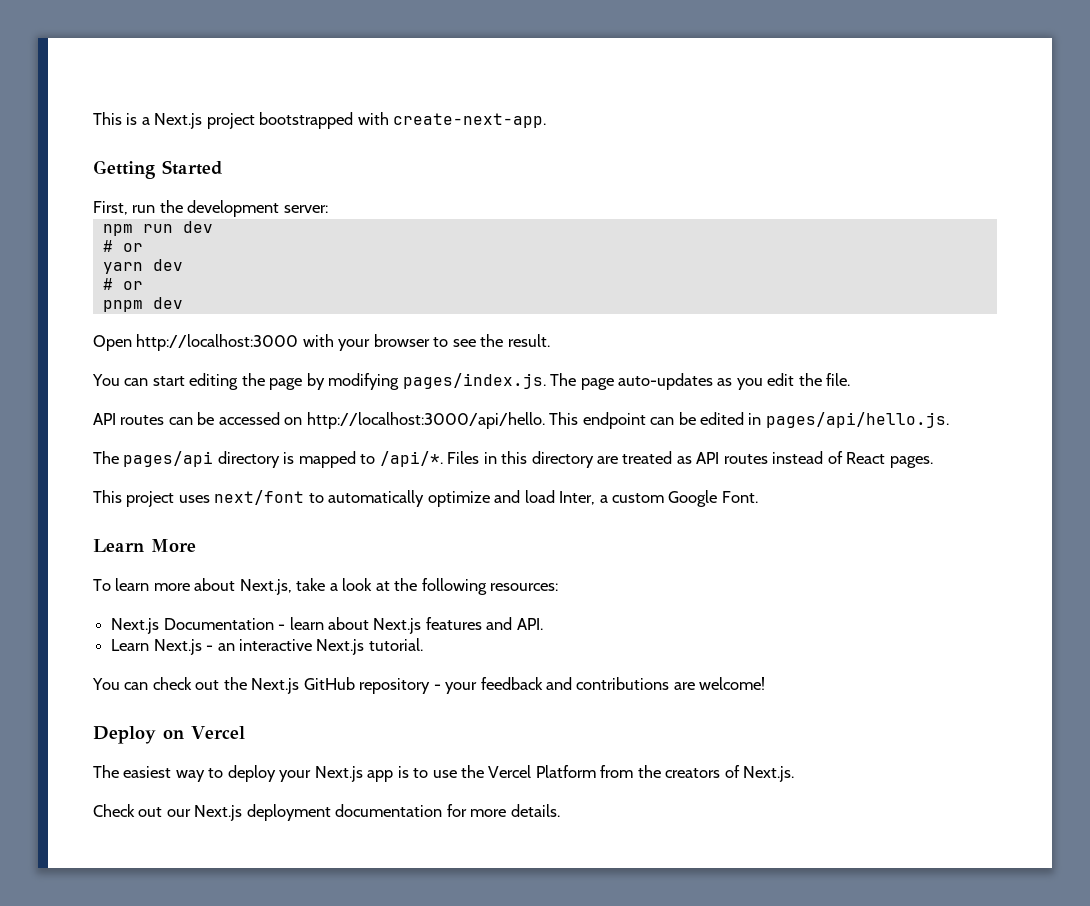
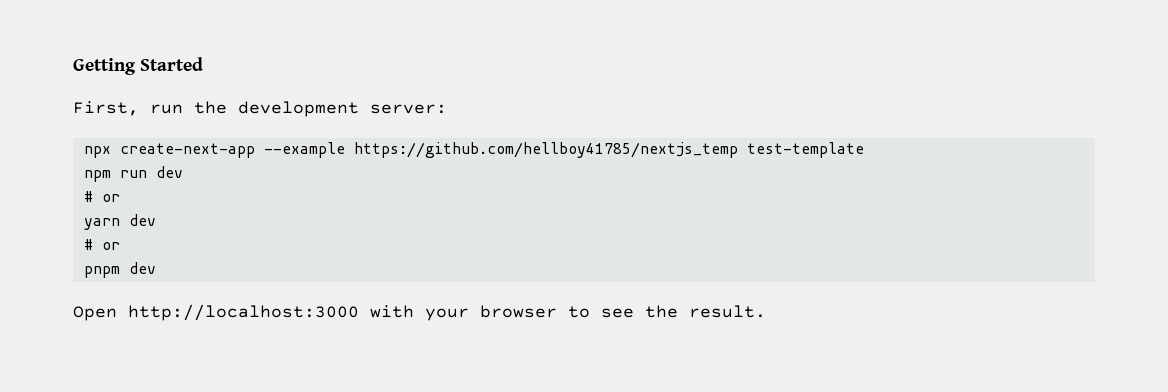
- This is a Next.js project bootstrapped with create-next-app.
+ npx create-next-app --example https://github.com/hellboy41785/nextjs_temp test-template
- You can start editing the page by modifying pages/index.js. The page auto-updates as you edit the file.
- API routes can be accessed on http://localhost:3000/api/hello. This endpoint can be edited in pages/api/hello.js.
- The pages/api directory is mapped to /api/*. Files in this directory are treated as API routes instead of React pages.
- This project uses next/font to automatically optimize and load Inter, a custom Google Font.
- Learn More
- To learn more about Next.js, take a look at the following resources:
- Next.js Documentation - learn about Next.js features and API.
- Learn Next.js - an interactive Next.js tutorial.
- You can check out the Next.js GitHub repository - your feedback and contributions are welcome!
- Deploy on Vercel
- The easiest way to deploy your Next.js app is to use the Vercel Platform from the creators of Next.js.
- Check out our Next.js deployment documentation for more details.

